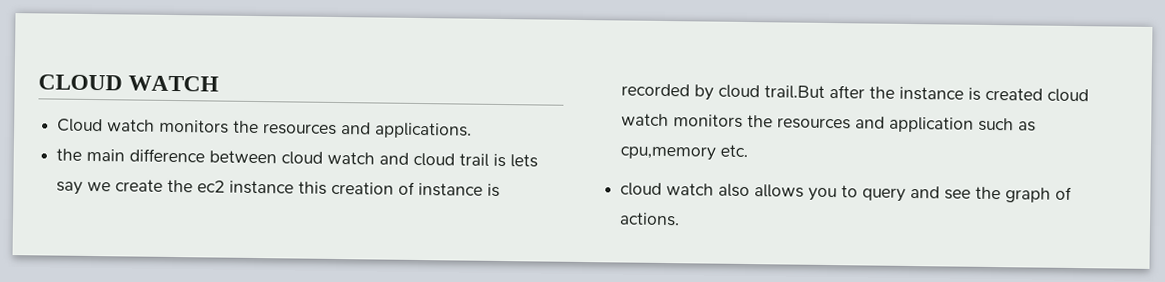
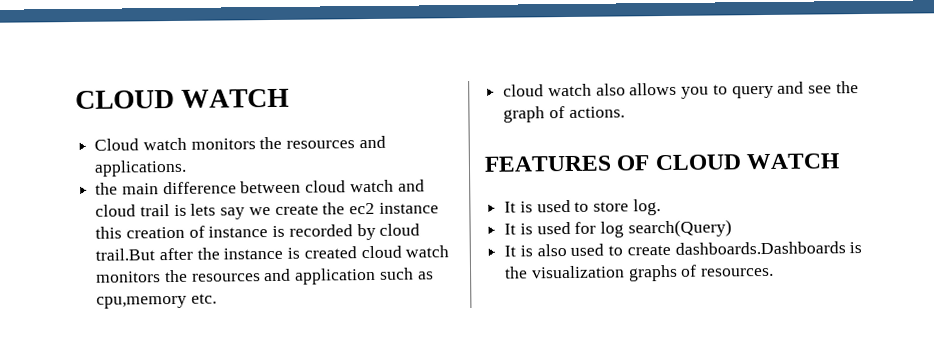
+ FEATURES OF CLOUD WATCH
+ It is used to store log.
+ It is used for log search(Query)
+ It is also used to create dashboards.Dashboards is the visualization graphs of resources.

